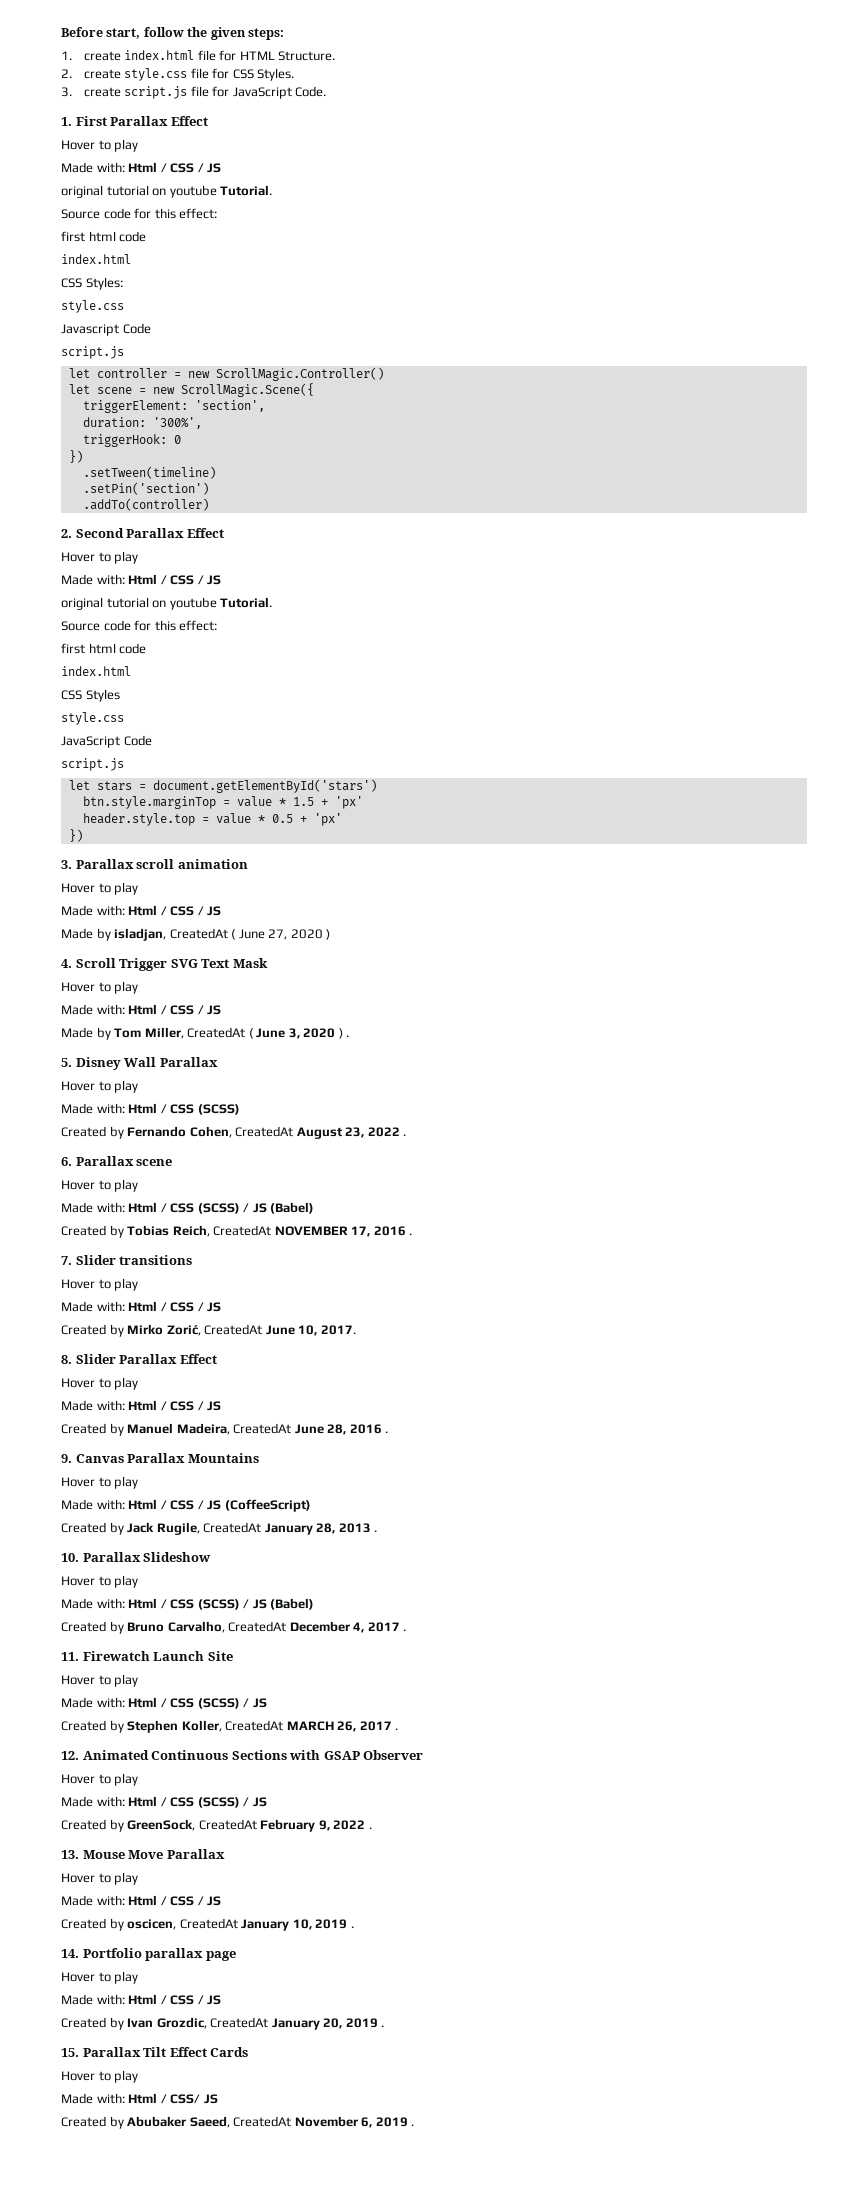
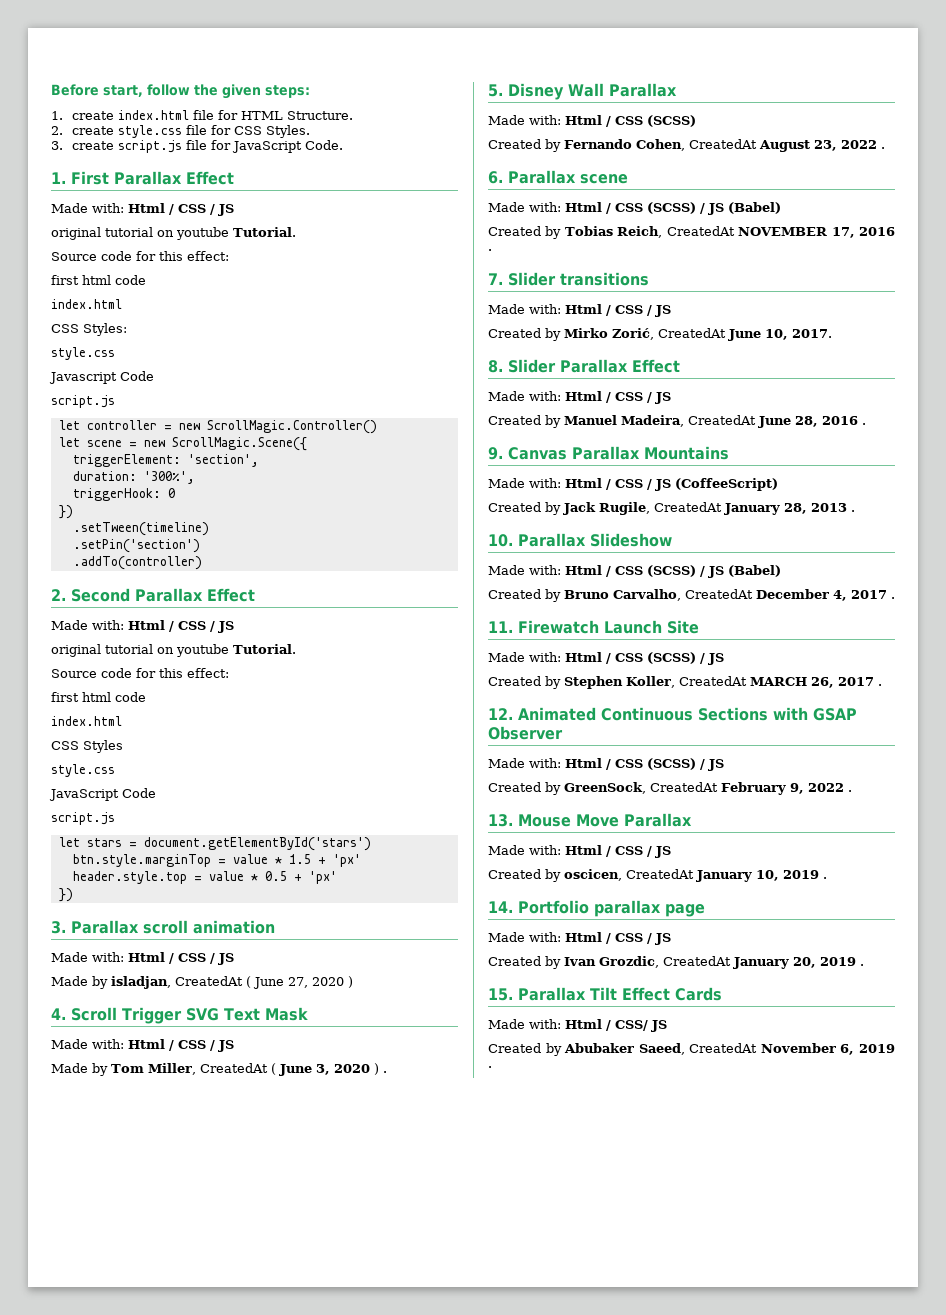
  1. First Parallax Effect
- Hover to play
  2. Second Parallax Effect
- Hover to play
  3. Parallax scroll animation
- Hover to play
  4. Scroll Trigger SVG Text Mask
- Hover to play
  5. Disney Wall Parallax
- Hover to play
  6. Parallax scene
- Hover to play
  7. Slider transitions
- Hover to play
  8. Slider Parallax Effect
- Hover to play
  9. Canvas Parallax Mountains
- Hover to play
  10. Parallax Slideshow
- Hover to play
  11. Firewatch Launch Site
- Hover to play
  12. Animated Continuous Sections with GSAP Observer
- Hover to play
  13. Mouse Move Parallax
- Hover to play
  14. Portfolio parallax page
- Hover to play
  15. Parallax Tilt Effect Cards
- Hover to play

